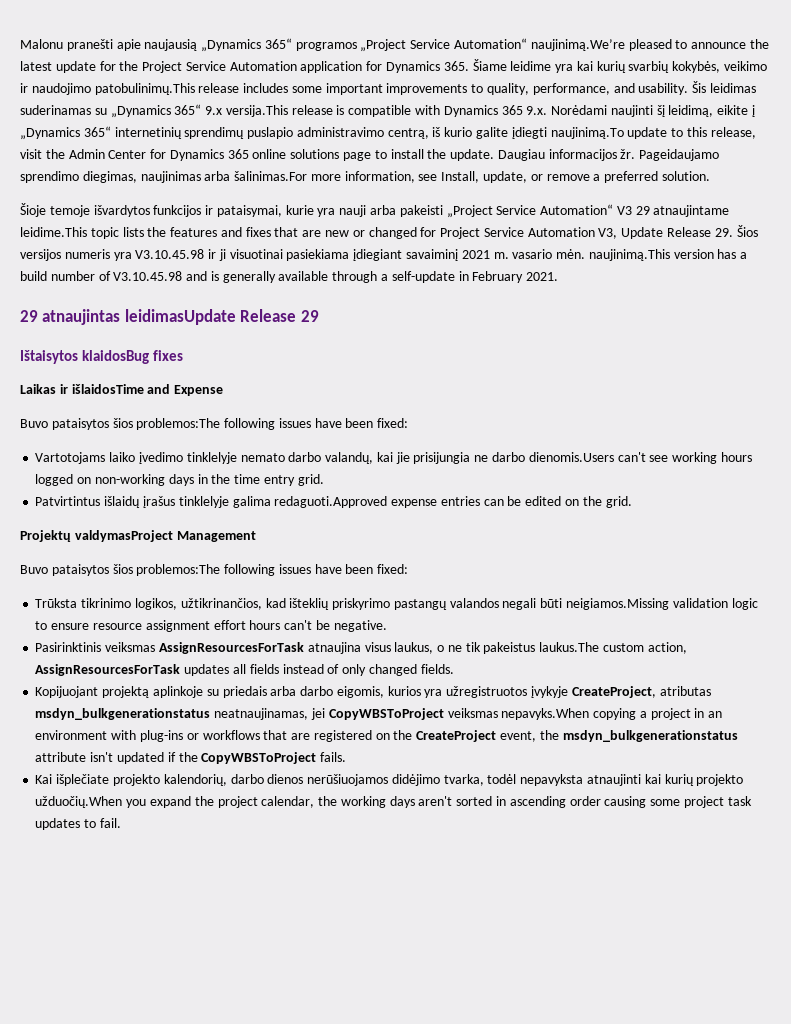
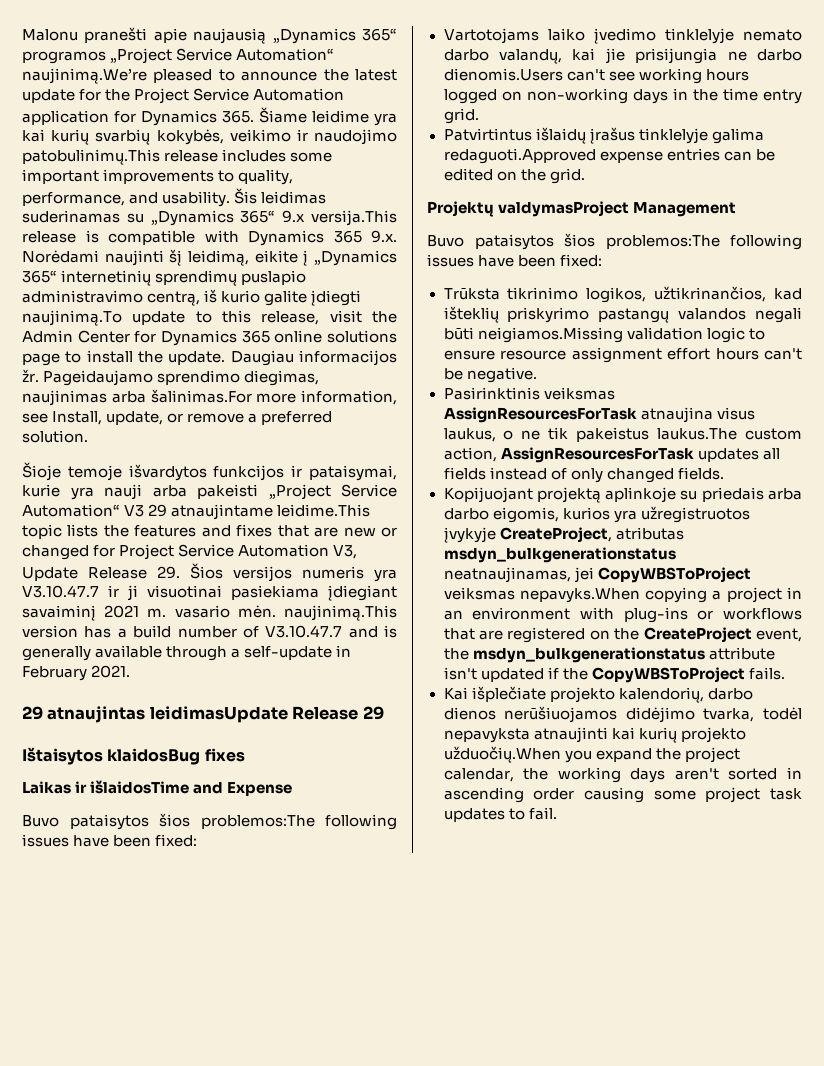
- Šioje temoje išvardytos funkcijos ir pataisymai, kurie yra nauji arba pakeisti „Project Service Automation“ V3 29 atnaujintame leidime.This topic lists the features and fixes that are new or changed for Project Service Automation V3, Update Release 29. Šios versijos numeris yra V3.10.45.98 ir ji visuotinai pasiekiama įdiegiant savaiminį 2021 m. vasario mėn. naujinimą.This version has a build number of V3.10.45.98 and is generally available through a self-update in February 2021.
+ Šioje temoje išvardytos funkcijos ir pataisymai, kurie yra nauji arba pakeisti „Project Service Automation“ V3 29 atnaujintame leidime.This topic lists the features and fixes that are new or changed for Project Service Automation V3, Update Release 29. Šios versijos numeris yra V3.10.47.7 ir ji visuotinai pasiekiama įdiegiant savaiminį 2021 m. vasario mėn. naujinimą.This version has a build number of V3.10.47.7 and is generally available through a self-update in February 2021.

